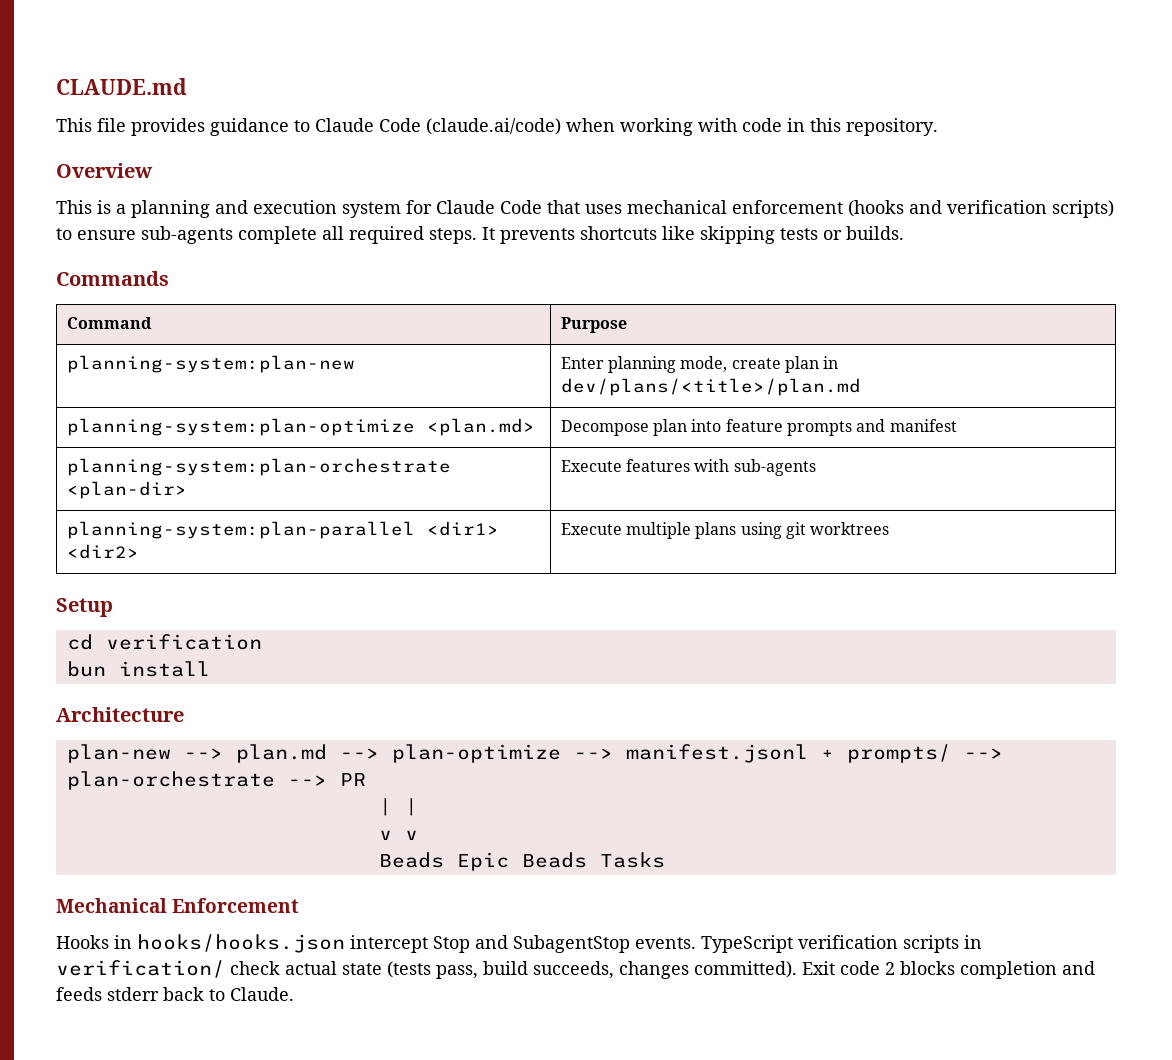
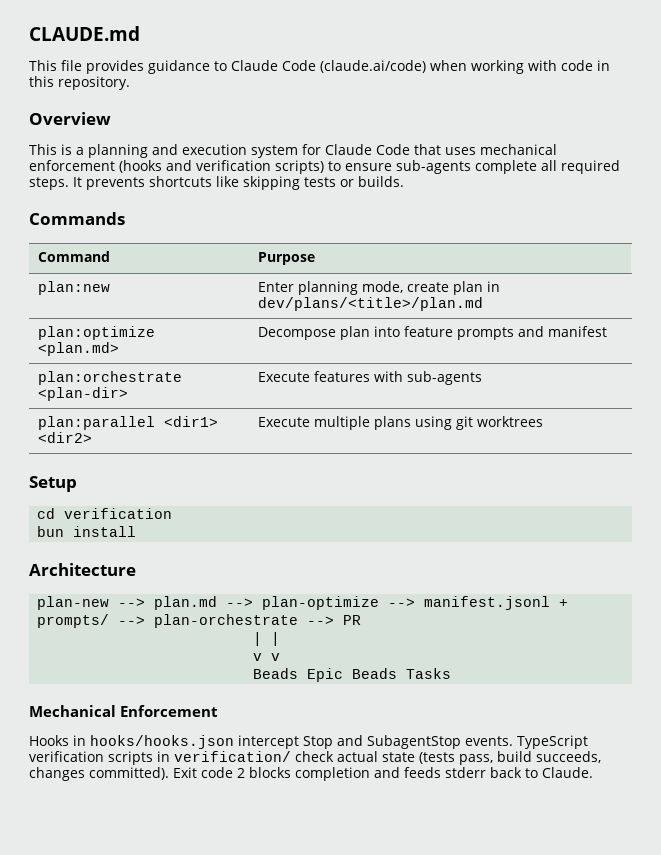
- planning-system:plan-new | Enter planning mode, create plan in dev/plans/<title>/plan.md
+ plan:new | Enter planning mode, create plan in dev/plans/<title>/plan.md
- planning-system:plan-optimize <plan.md> | Decompose plan into feature prompts and manifest
+ plan:optimize <plan.md> | Decompose plan into feature prompts and manifest
- planning-system:plan-orchestrate <plan-dir> | Execute features with sub-agents
+ plan:orchestrate <plan-dir> | Execute features with sub-agents
- planning-system:plan-parallel <dir1> <dir2> | Execute multiple plans using git worktrees
+ plan:parallel <dir1> <dir2> | Execute multiple plans using git worktrees

